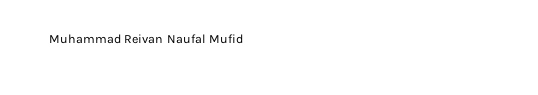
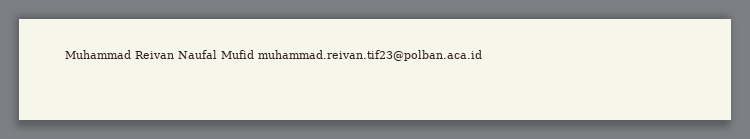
- Muhammad Reivan Naufal Mufid
+ Muhammad Reivan Naufal Mufid muhammad.reivan.tif23@polban.aca.id

